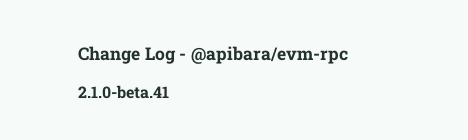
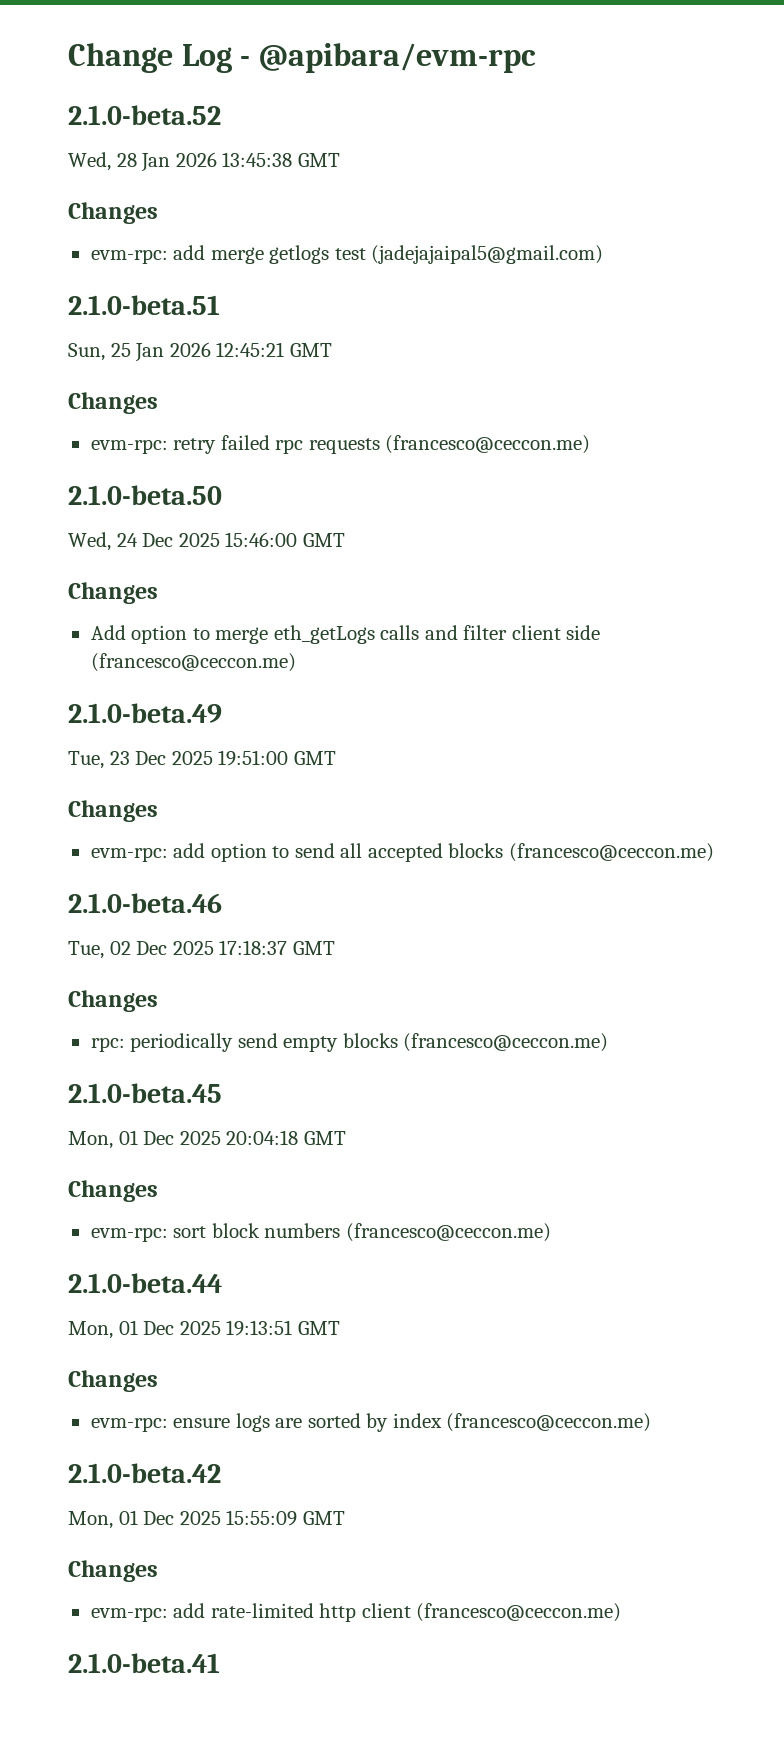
+ 2.1.0-beta.52
+ Wed, 28 Jan 2026 13:45:38 GMT
+ Changes
+ evm-rpc: add merge getlogs test (jadejajaipal5@gmail.com)
+ 2.1.0-beta.51
+ Sun, 25 Jan 2026 12:45:21 GMT
+ Changes
+ evm-rpc: retry failed rpc requests (francesco@ceccon.me)
+ 2.1.0-beta.50
+ Wed, 24 Dec 2025 15:46:00 GMT
+ Changes
+ Add option to merge eth_getLogs calls and filter client side (francesco@ceccon.me)
+ 2.1.0-beta.49
+ Tue, 23 Dec 2025 19:51:00 GMT
+ Changes
+ evm-rpc: add option to send all accepted blocks (francesco@ceccon.me)
+ 2.1.0-beta.46
+ Tue, 02 Dec 2025 17:18:37 GMT
+ Changes
+ rpc: periodically send empty blocks (francesco@ceccon.me)
+ 2.1.0-beta.45
+ Mon, 01 Dec 2025 20:04:18 GMT
+ Changes
+ evm-rpc: sort block numbers (francesco@ceccon.me)
+ 2.1.0-beta.44
+ Mon, 01 Dec 2025 19:13:51 GMT
+ Changes
+ evm-rpc: ensure logs are sorted by index (francesco@ceccon.me)
+ 2.1.0-beta.42
+ Mon, 01 Dec 2025 15:55:09 GMT
+ Changes
+ evm-rpc: add rate-limited http client (francesco@ceccon.me)

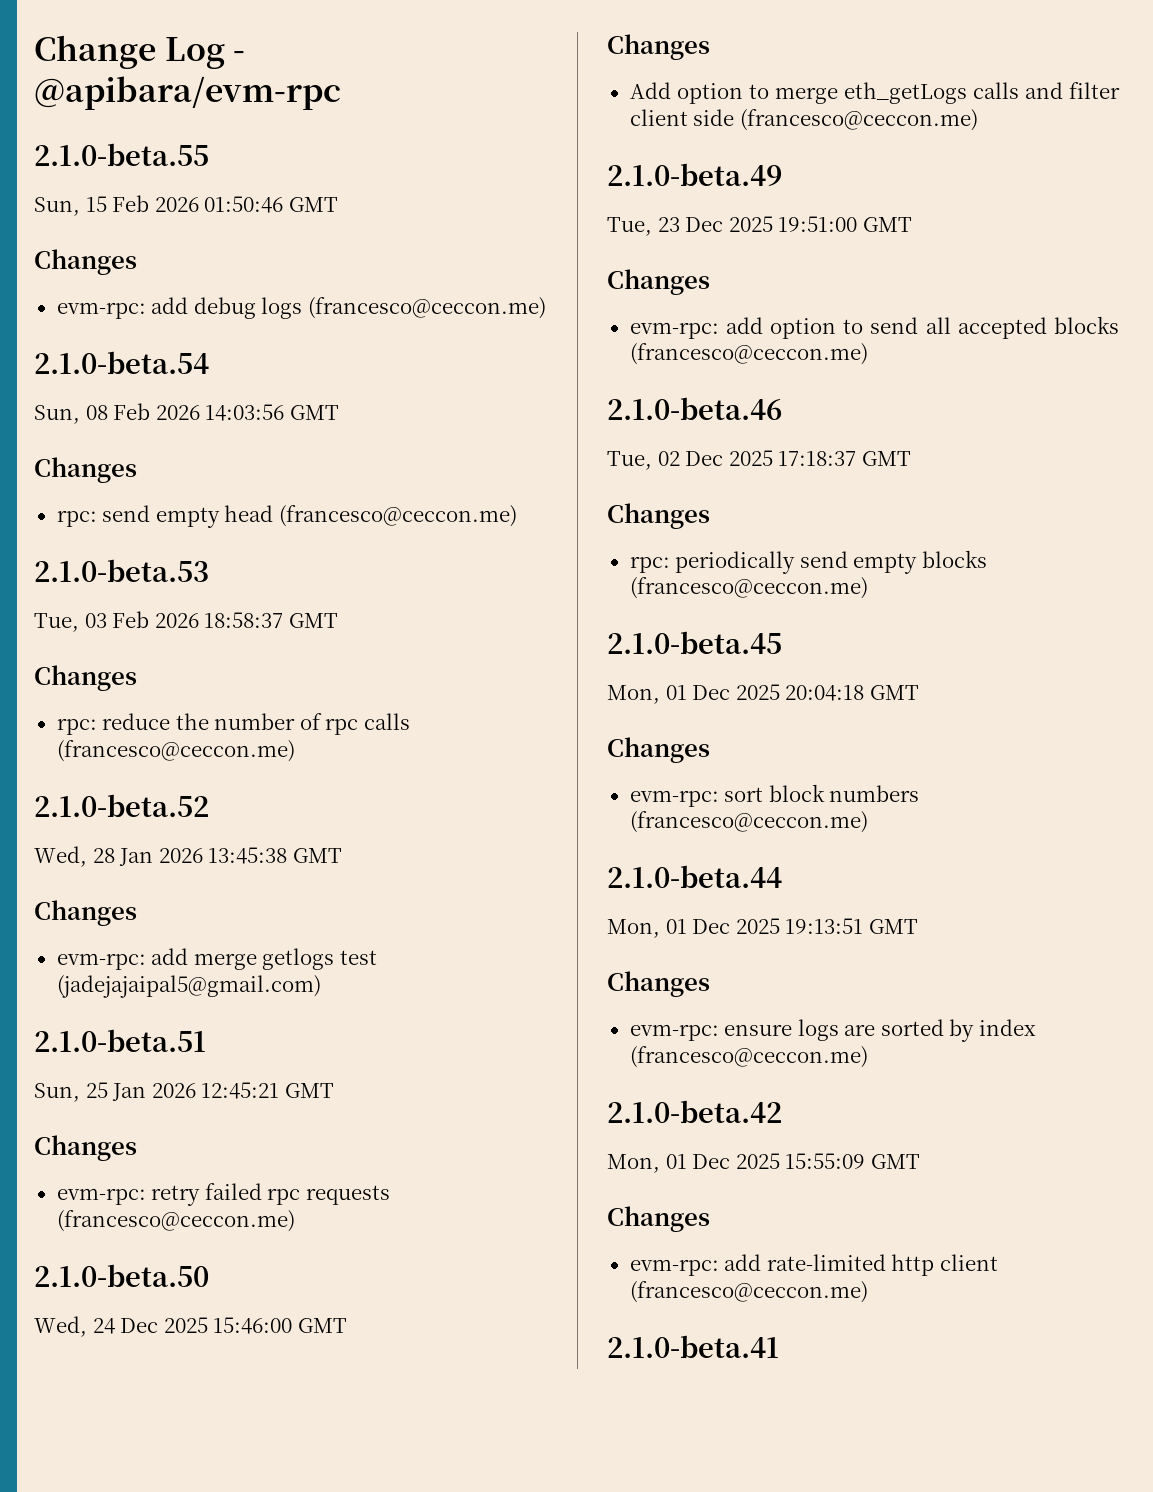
+ 2.1.0-beta.55
+ Sun, 15 Feb 2026 01:50:46 GMT
+ Changes
+ evm-rpc: add debug logs (francesco@ceccon.me)
+ 2.1.0-beta.54
+ Sun, 08 Feb 2026 14:03:56 GMT
+ Changes
+ rpc: send empty head (francesco@ceccon.me)
+ 2.1.0-beta.53
+ Tue, 03 Feb 2026 18:58:37 GMT
+ Changes
+ rpc: reduce the number of rpc calls (francesco@ceccon.me)

